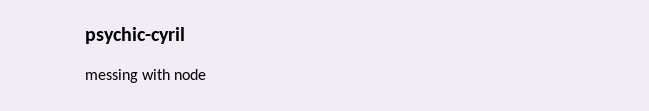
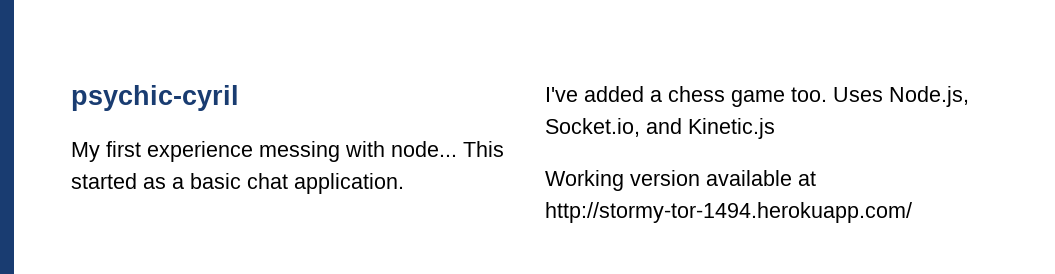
- messing with node
+ My first experience messing with node... This started as a basic chat application.
+ I've added a chess game too. Uses Node.js, Socket.io, and Kinetic.js
+ Working version available at http://stormy-tor-1494.herokuapp.com/

